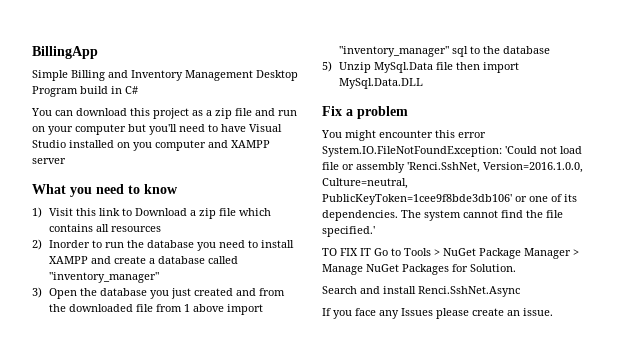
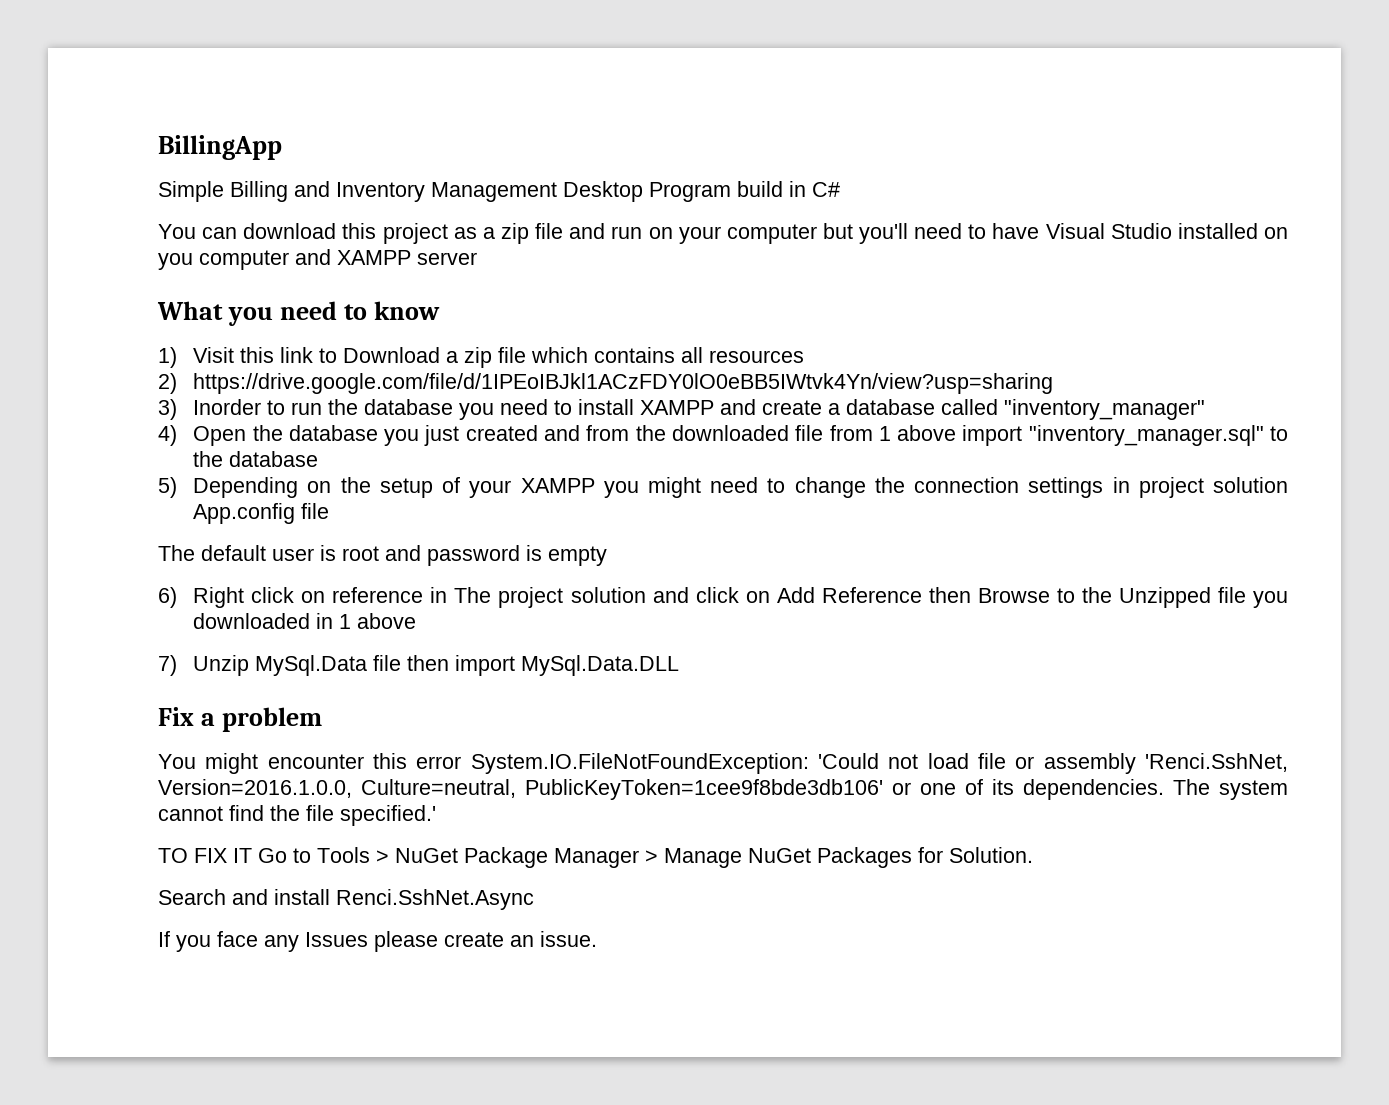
- 2) Inorder to run the database you need to install XAMPP and create a database called "inventory_manager"
+ 2) https://drive.google.com/file/d/1IPEoIBJkl1ACzFDY0lO0eBB5IWtvk4Yn/view?usp=sharing
+ 3) Inorder to run the database you need to install XAMPP and create a database called "inventory_manager"
- 3) Open the database you just created and from the downloaded file from 1 above import "inventory_manager" sql to the database
+ 4) Open the database you just created and from the downloaded file from 1 above import "inventory_manager.sql" to the database
- 5) Unzip MySql.Data file then import MySql.Data.DLL
+ 5) Depending on the setup of your XAMPP you might need to change the connection settings in project solution App.config file
+ The default user is root and password is empty
+ 6) Right click on reference in The project solution and click on Add Reference then Browse to the Unzipped file you downloaded in 1 above
+ 7) Unzip MySql.Data file then import MySql.Data.DLL

